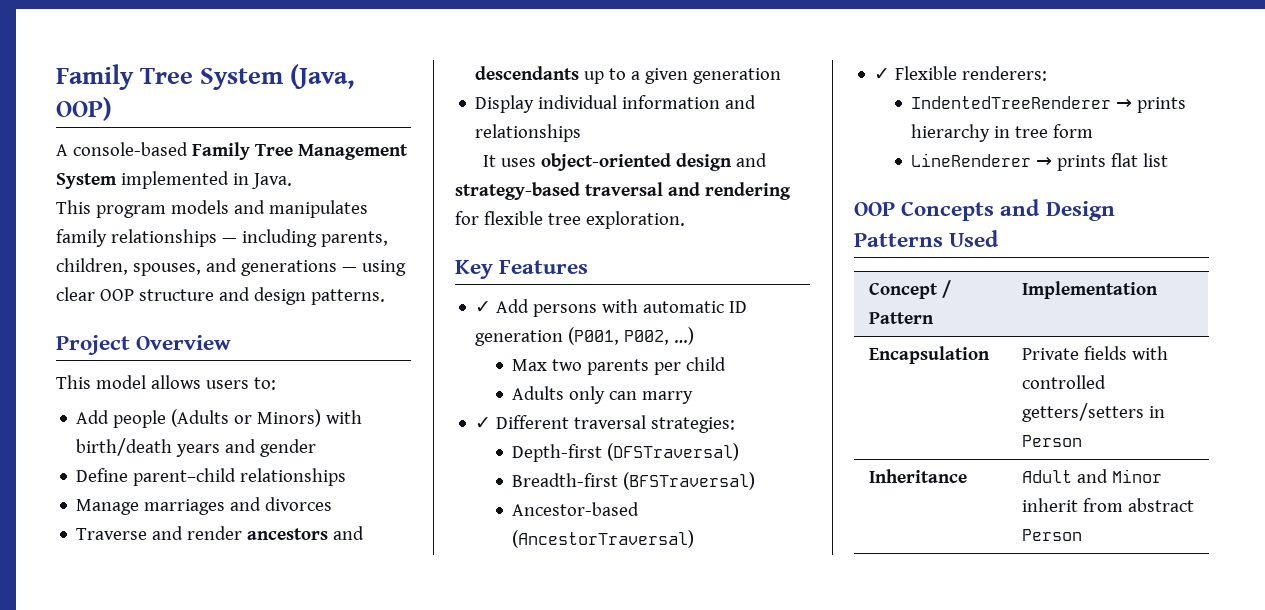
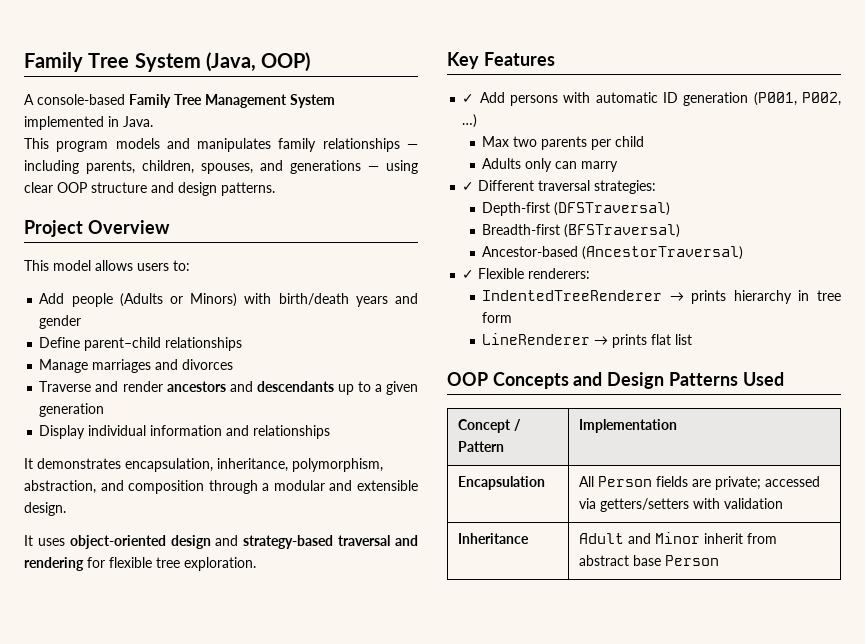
+ It demonstrates encapsulation, inheritance, polymorphism, abstraction, and composition through a modular and extensible design.
- Encapsulation | Private fields with controlled getters/setters in Person
+ Encapsulation | All Person fields are private; accessed via getters/setters with validation
- Inheritance | Adult and Minor inherit from abstract Person
+ Inheritance | Adult and Minor inherit from abstract base Person

